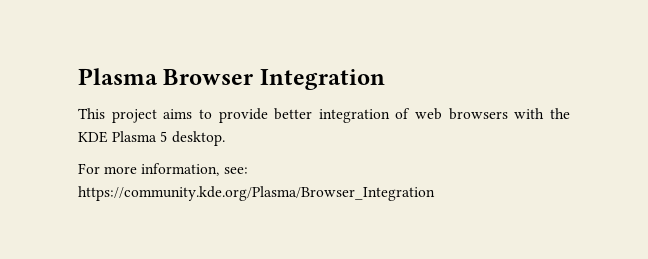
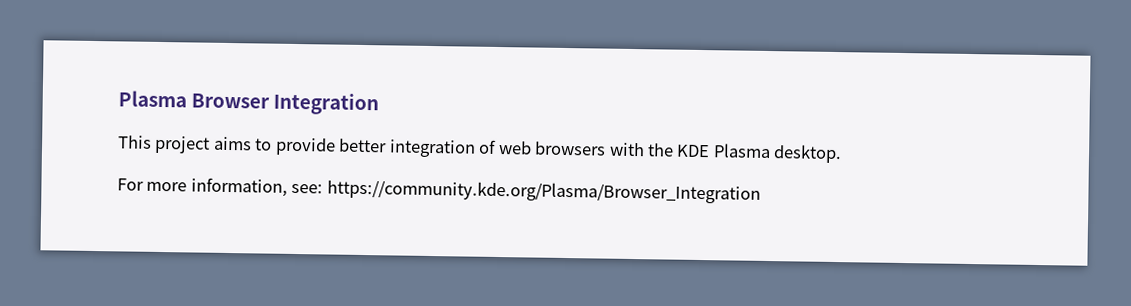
- This project aims to provide better integration of web browsers with the KDE Plasma 5 desktop.
+ This project aims to provide better integration of web browsers with the KDE Plasma desktop.

